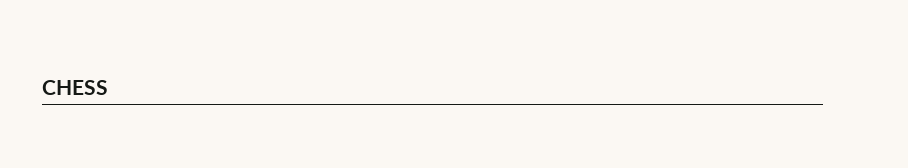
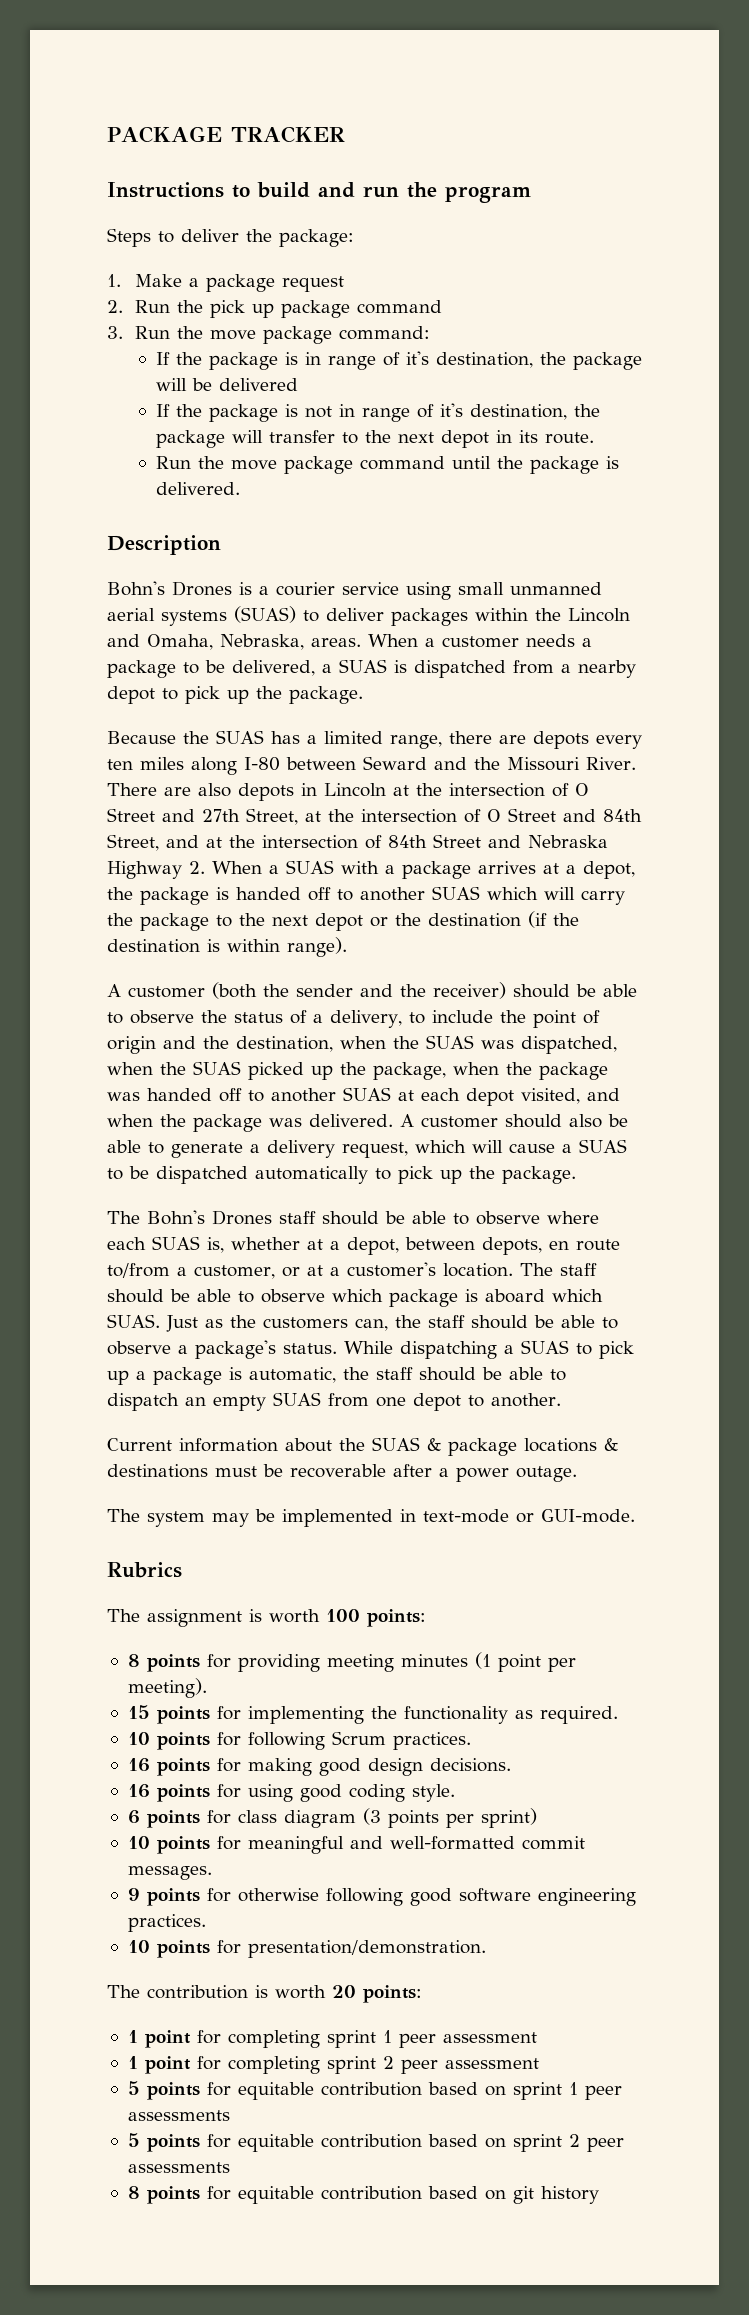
- CHESS
+ PACKAGE TRACKER
+ Instructions to build and run the program
+ Steps to deliver the package:
+ 1. Make a package request
+ 2. Run the pick up package command
+ 3. Run the move package command:
+ If the package is in range of it's destination, the package will be delivered
+ If the package is not in range of it's destination, the package will transfer to the next depot in its route.
+ Run the move package command until the package is delivered.
+ Description
+ Bohn's Drones is a courier service using small unmanned aerial systems (SUAS) to deliver packages within the Lincoln and Omaha, Nebraska, areas. When a customer needs a package to be delivered, a SUAS is dispatched from a nearby depot to pick up the package.
+ Because the SUAS has a limited range, there are depots every ten miles along I-80 between Seward and the Missouri River. There are also depots in Lincoln at the intersection of O Street and 27th Street, at the intersection of O Street and 84th Street, and at the intersection of 84th Street and Nebraska Highway 2. When a SUAS with a package arrives at a depot, the package is handed off to another SUAS which will carry the package to the next depot or the destination (if the destination is within range).
+ A customer (both the sender and the receiver) should be able to observe the status of a delivery, to include the point of origin and the destination, when the SUAS was dispatched, when the SUAS picked up the package, when the package was handed off to another SUAS at each depot visited, and when the package was delivered. A customer should also be able to generate a delivery request, which will cause a SUAS to be dispatched automatically to pick up the package.
+ The Bohn's Drones staff should be able to observe where each SUAS is, whether at a depot, between depots, en route to/from a customer, or at a customer's location. The staff should be able to observe which package is aboard which SUAS. Just as the customers can, the staff should be able to observe a package's status. While dispatching a SUAS to pick up a package is automatic, the staff should be able to dispatch an empty SUAS from one depot to another.
+ Current information about the SUAS & package locations & destinations must be recoverable after a power outage.
+ The system may be implemented in text-mode or GUI-mode.
+ Rubrics
+ The assignment is worth 100 points:
+ 8 points for providing meeting minutes (1 point per meeting).
+ 15 points for implementing the functionality as required.
+ 10 points for following Scrum practices.
+ 16 points for making good design decisions.
+ 16 points for using good coding style.
+ 6 points for class diagram (3 points per sprint)
+ 10 points for meaningful and well-formatted commit messages.
+ 9 points for otherwise following good software engineering practices.
+ 10 points for presentation/demonstration.
+ The contribution is worth 20 points:
+ 1 point for completing sprint 1 peer assessment
+ 1 point for completing sprint 2 peer assessment
+ 5 points for equitable contribution based on sprint 1 peer assessments
+ 5 points for equitable contribution based on sprint 2 peer assessments
+ 8 points for equitable contribution based on git history

